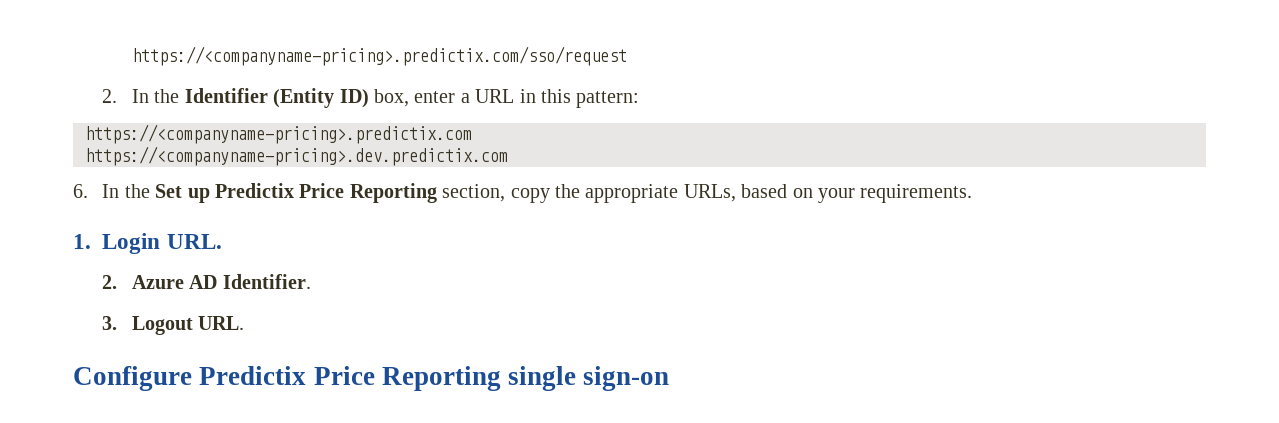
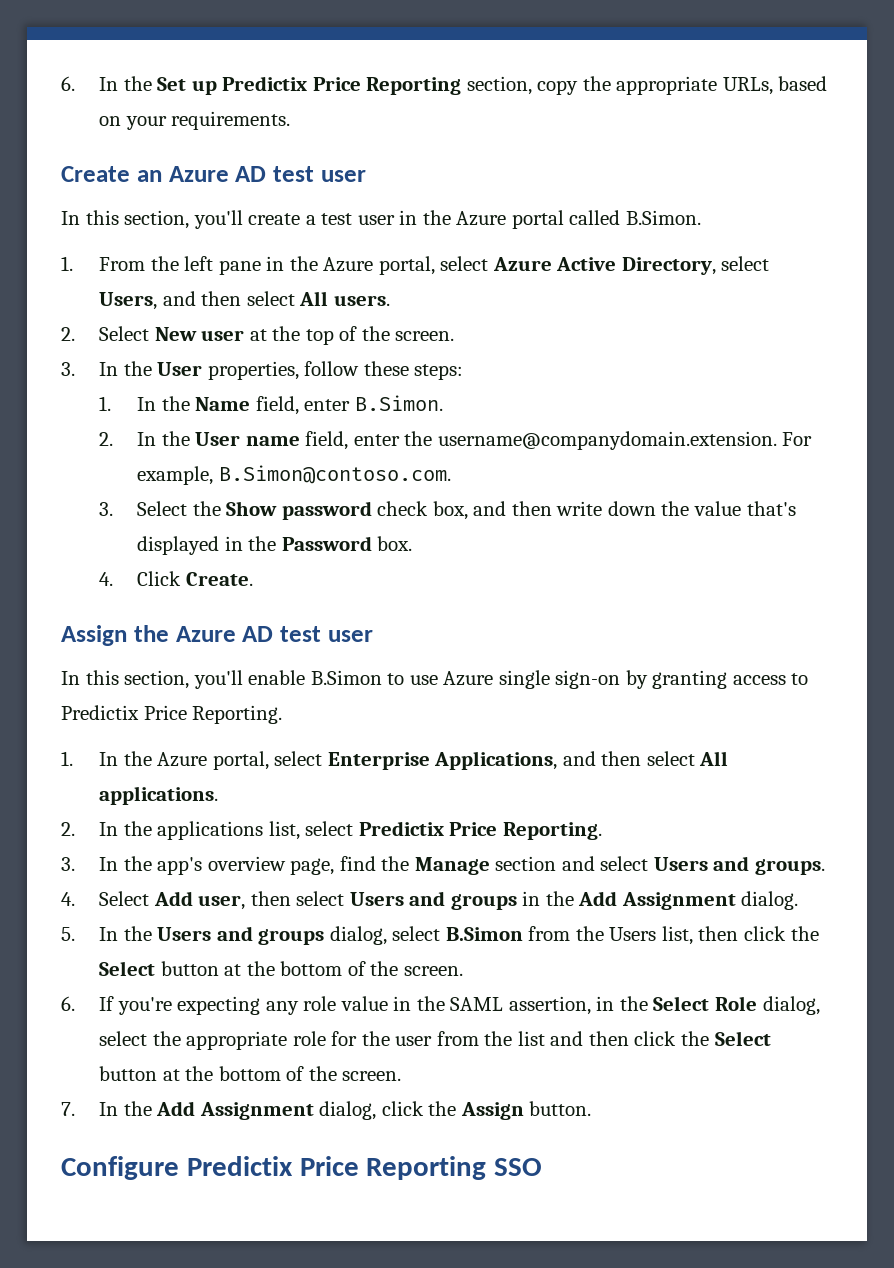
- https://<companyname-pricing>.predictix.com/sso/request
- 2. In the Identifier (Entity ID) box, enter a URL in this pattern:
- https://<companyname-pricing>.predictix.com
- https://<companyname-pricing>.dev.predictix.com
- 1. Login URL.
- 2. Azure AD Identifier.
- 3. Logout URL.
+ Create an Azure AD test user
+ In this section, you'll create a test user in the Azure portal called B.Simon.
+ 1. From the left pane in the Azure portal, select Azure Active Directory, select Users, and then select All users.
+ 2. Select New user at the top of the screen.
+ 3. In the User properties, follow these steps:
+ 1. In the Name field, enter B.Simon.
+ 2. In the User name field, enter the username@companydomain.extension. For example, B.Simon@contoso.com.
+ 3. Select the Show password check box, and then write down the value that's displayed in the Password box.
+ 4. Click Create.
+ Assign the Azure AD test user
+ In this section, you'll enable B.Simon to use Azure single sign-on by granting access to Predictix Price Reporting.
+ 1. In the Azure portal, select Enterprise Applications, and then select All applications.
+ 2. In the applications list, select Predictix Price Reporting.
+ 3. In the app's overview page, find the Manage section and select Users and groups.
+ 4. Select Add user, then select Users and groups in the Add Assignment dialog.
+ 5. In the Users and groups dialog, select B.Simon from the Users list, then click the Select button at the bottom of the screen.
+ 6. If you're expecting any role value in the SAML assertion, in the Select Role dialog, select the appropriate role for the user from the list and then click the Select button at the bottom of the screen.
+ 7. In the Add Assignment dialog, click the Assign button.
- Configure Predictix Price Reporting single sign-on
+ Configure Predictix Price Reporting SSO

